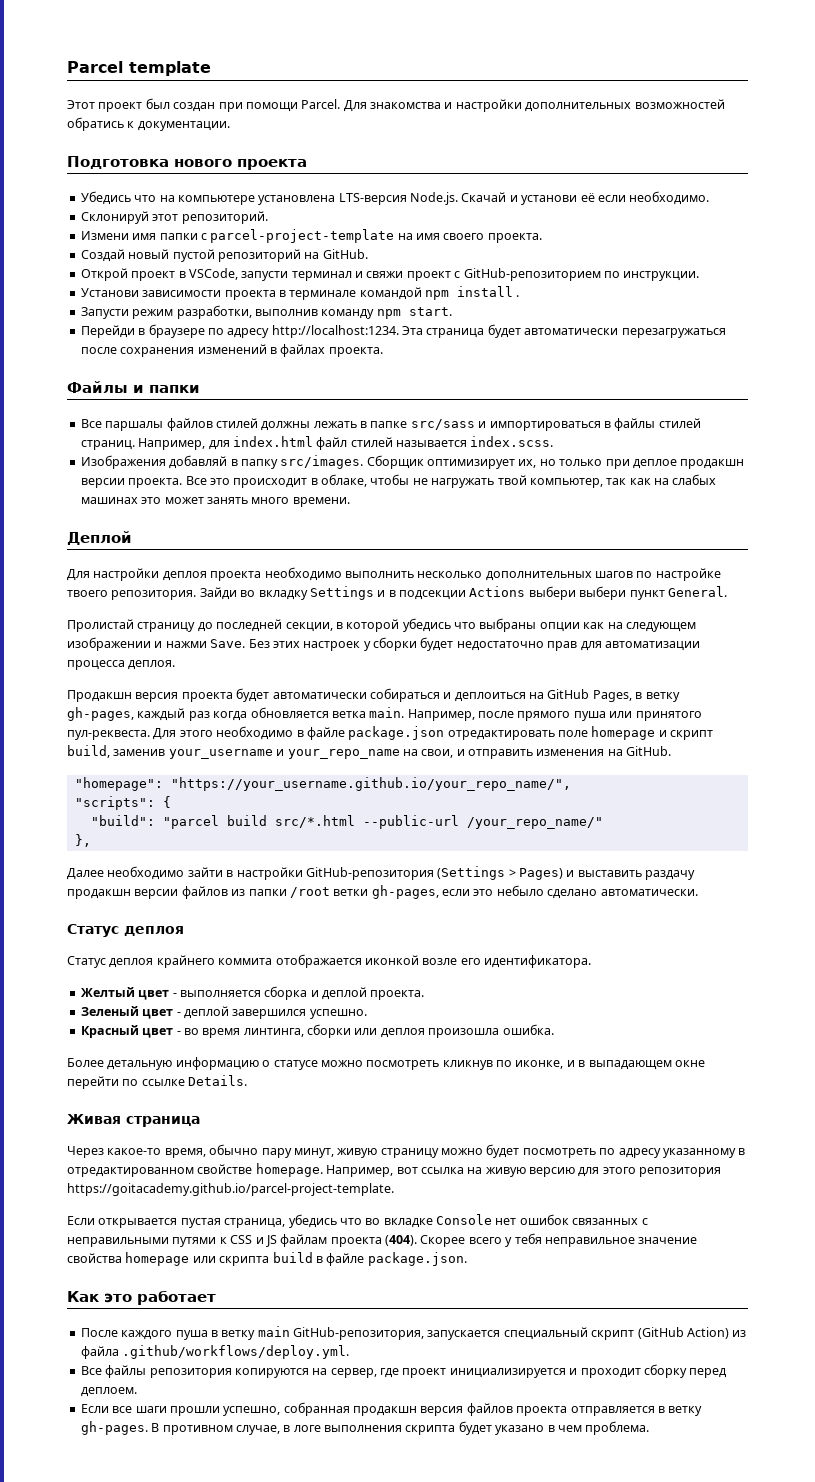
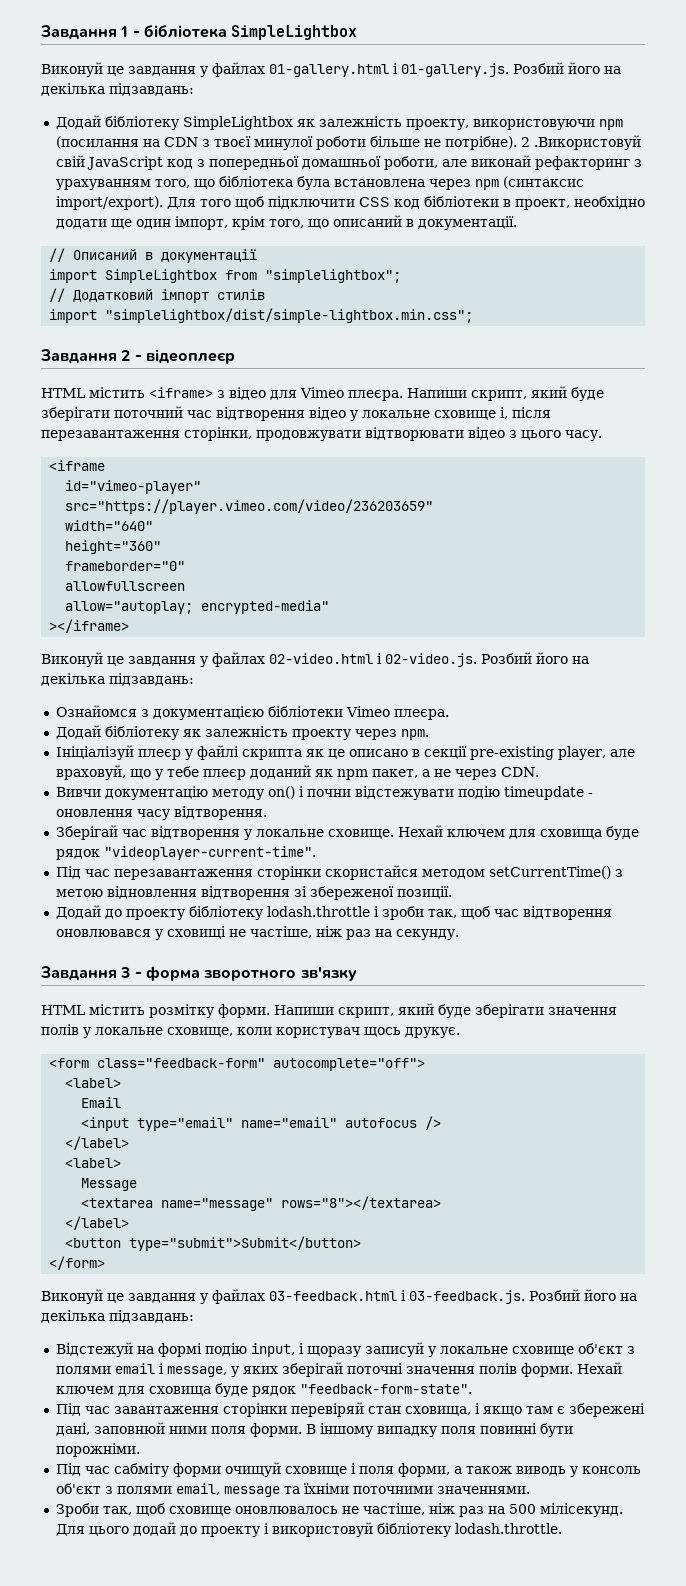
- Parcel template
- Этот проект был создан при помощи Parcel. Для знакомства и настройки дополнительных возможностей обратись к документации.
- Подготовка нового проекта
- Убедись что на компьютере установлена LTS-версия Node.js. Скачай и установи её если необходимо.
- Склонируй этот репозиторий.
- Измени имя папки с parcel-project-template на имя своего проекта.
- Создай новый пустой репозиторий на GitHub.
- Открой проект в VSCode, запусти терминал и свяжи проект с GitHub-репозиторием по инструкции.
- Установи зависимости проекта в терминале командой npm install .
- Запусти режим разработки, выполнив команду npm start.
- Перейди в браузере по адресу http://localhost:1234. Эта страница будет автоматически перезагружаться после сохранения изменений в файлах проекта.
- Файлы и папки
- Все паршалы файлов стилей должны лежать в папке src/sass и импортироваться в файлы стилей страниц. Например, для index.html файл стилей называется index.scss.
- Изображения добавляй в папку src/images. Сборщик оптимизирует их, но только при деплое продакшн версии проекта. Все это происходит в облаке, чтобы не нагружать твой компьютер, так как на слабых машинах это может занять много времени.
- Деплой
- Для настройки деплоя проекта необходимо выполнить несколько дополнительных шагов по настройке твоего репозитория. Зайди во вкладку Settings и в подсекции Actions выбери выбери пункт General.
- Пролистай страницу до последней секции, в которой убедись что выбраны опции как на следующем изображении и нажми Save. Без этих настроек у сборки будет недостаточно прав для автоматизации процесса деплоя.
- Продакшн версия проекта будет автоматически собираться и деплоиться на GitHub Pages, в ветку gh-pages, каждый раз когда обновляется ветка main. Например, после прямого пуша или принятого пул-реквеста. Для этого необходимо в файле package.json отредактировать поле homepage и скрипт build, заменив your_username и your_repo_name на свои, и отправить изменения на GitHub.
- "homepage": "https://your_username.github.io/your_repo_name/",
- "scripts": {
- "build": "parcel build src/*.html --public-url /your_repo_name/"
- },
- Далее необходимо зайти в настройки GitHub-репозитория (Settings > Pages) и выставить раздачу продакшн версии файлов из папки /root ветки gh-pages, если это небыло сделано автоматически.
- Статус деплоя
- Статус деплоя крайнего коммита отображается иконкой возле его идентификатора.
- Желтый цвет - выполняется сборка и деплой проекта.
- Зеленый цвет - деплой завершился успешно.
- Красный цвет - во время линтинга, сборки или деплоя произошла ошибка.
- Более детальную информацию о статусе можно посмотреть кликнув по иконке, и в выпадающем окне перейти по ссылке Details.
- Живая страница
- Через какое-то время, обычно пару минут, живую страницу можно будет посмотреть по адресу указанному в отредактированном свойстве homepage. Например, вот ссылка на живую версию для этого репозитория https://goitacademy.github.io/parcel-project-template.
- Если открывается пустая страница, убедись что во вкладке Console нет ошибок связанных с неправильными путями к CSS и JS файлам проекта (404). Скорее всего у тебя неправильное значение свойства homepage или скрипта build в файле package.json.
- Как это работает
- После каждого пуша в ветку main GitHub-репозитория, запускается специальный скрипт (GitHub Action) из файла .github/workflows/deploy.yml.
- Все файлы репозитория копируются на сервер, где проект инициализируется и проходит сборку перед деплоем.
- Если все шаги прошли успешно, собранная продакшн версия файлов проекта отправляется в ветку gh-pages. В противном случае, в логе выполнения скрипта будет указано в чем проблема.
+ Завдання 1 - бібліотека SimpleLightbox
+ Виконуй це завдання у файлах 01-gallery.html і 01-gallery.js. Розбий його на декілька підзавдань:
+ Додай бібліотеку SimpleLightbox як залежність проекту, використовуючи npm (посилання на CDN з твоєї минулої роботи більше не потрібне). 2 .Використовуй свій JavaScript код з попередньої домашньої роботи, але виконай рефакторинг з урахуванням того, що бібліотека була встановлена через npm (синтаксис import/export). Для того щоб підключити CSS код бібліотеки в проект, необхідно додати ще один імпорт, крім того, що описаний в документації.
+ // Описаний в документації
+ import SimpleLightbox from "simplelightbox";
+ // Додатковий імпорт стилів
+ import "simplelightbox/dist/simple-lightbox.min.css";
+ Завдання 2 - відеоплеєр
+ HTML містить <iframe> з відео для Vimeo плеєра. Напиши скрипт, який буде зберігати поточний час відтворення відео у локальне сховище і, після перезавантаження сторінки, продовжувати відтворювати відео з цього часу.
+ <iframe
+ id="vimeo-player"
+ src="https://player.vimeo.com/video/236203659"
+ width="640"
+ height="360"
+ frameborder="0"
+ allowfullscreen
+ allow="autoplay; encrypted-media"
+ ></iframe>
+ Виконуй це завдання у файлах 02-video.html і 02-video.js. Розбий його на декілька підзавдань:
+ Ознайомся з документацією бібліотеки Vimeo плеєра.
+ Додай бібліотеку як залежність проекту через npm.
+ Ініціалізуй плеєр у файлі скрипта як це описано в секції pre-existing player, але враховуй, що у тебе плеєр доданий як npm пакет, а не через CDN.
+ Вивчи документацію методу on() і почни відстежувати подію timeupdate - оновлення часу відтворення.
+ Зберігай час відтворення у локальне сховище. Нехай ключем для сховища буде рядок "videoplayer-current-time".
+ Під час перезавантаження сторінки скористайся методом setCurrentTime() з метою відновлення відтворення зі збереженої позиції.
+ Додай до проекту бібліотеку lodash.throttle і зроби так, щоб час відтворення оновлювався у сховищі не частіше, ніж раз на секунду.
+ Завдання 3 - форма зворотного зв'язку
+ HTML містить розмітку форми. Напиши скрипт, який буде зберігати значення полів у локальне сховище, коли користувач щось друкує.
+ <form class="feedback-form" autocomplete="off">
+ <label>
+ Email
+ <input type="email" name="email" autofocus />
+ </label>
+ <label>
+ Message
+ <textarea name="message" rows="8"></textarea>
+ </label>
+ <button type="submit">Submit</button>
+ </form>
+ Виконуй це завдання у файлах 03-feedback.html і 03-feedback.js. Розбий його на декілька підзавдань:
+ Відстежуй на формі подію input, і щоразу записуй у локальне сховище об'єкт з полями email і message, у яких зберігай поточні значення полів форми. Нехай ключем для сховища буде рядок "feedback-form-state".
+ Під час завантаження сторінки перевіряй стан сховища, і якщо там є збережені дані, заповнюй ними поля форми. В іншому випадку поля повинні бути порожніми.
+ Під час сабміту форми очищуй сховище і поля форми, а також виводь у консоль об'єкт з полями email, message та їхніми поточними значеннями.
+ Зроби так, щоб сховище оновлювалось не частіше, ніж раз на 500 мілісекунд. Для цього додай до проекту і використовуй бібліотеку lodash.throttle.

